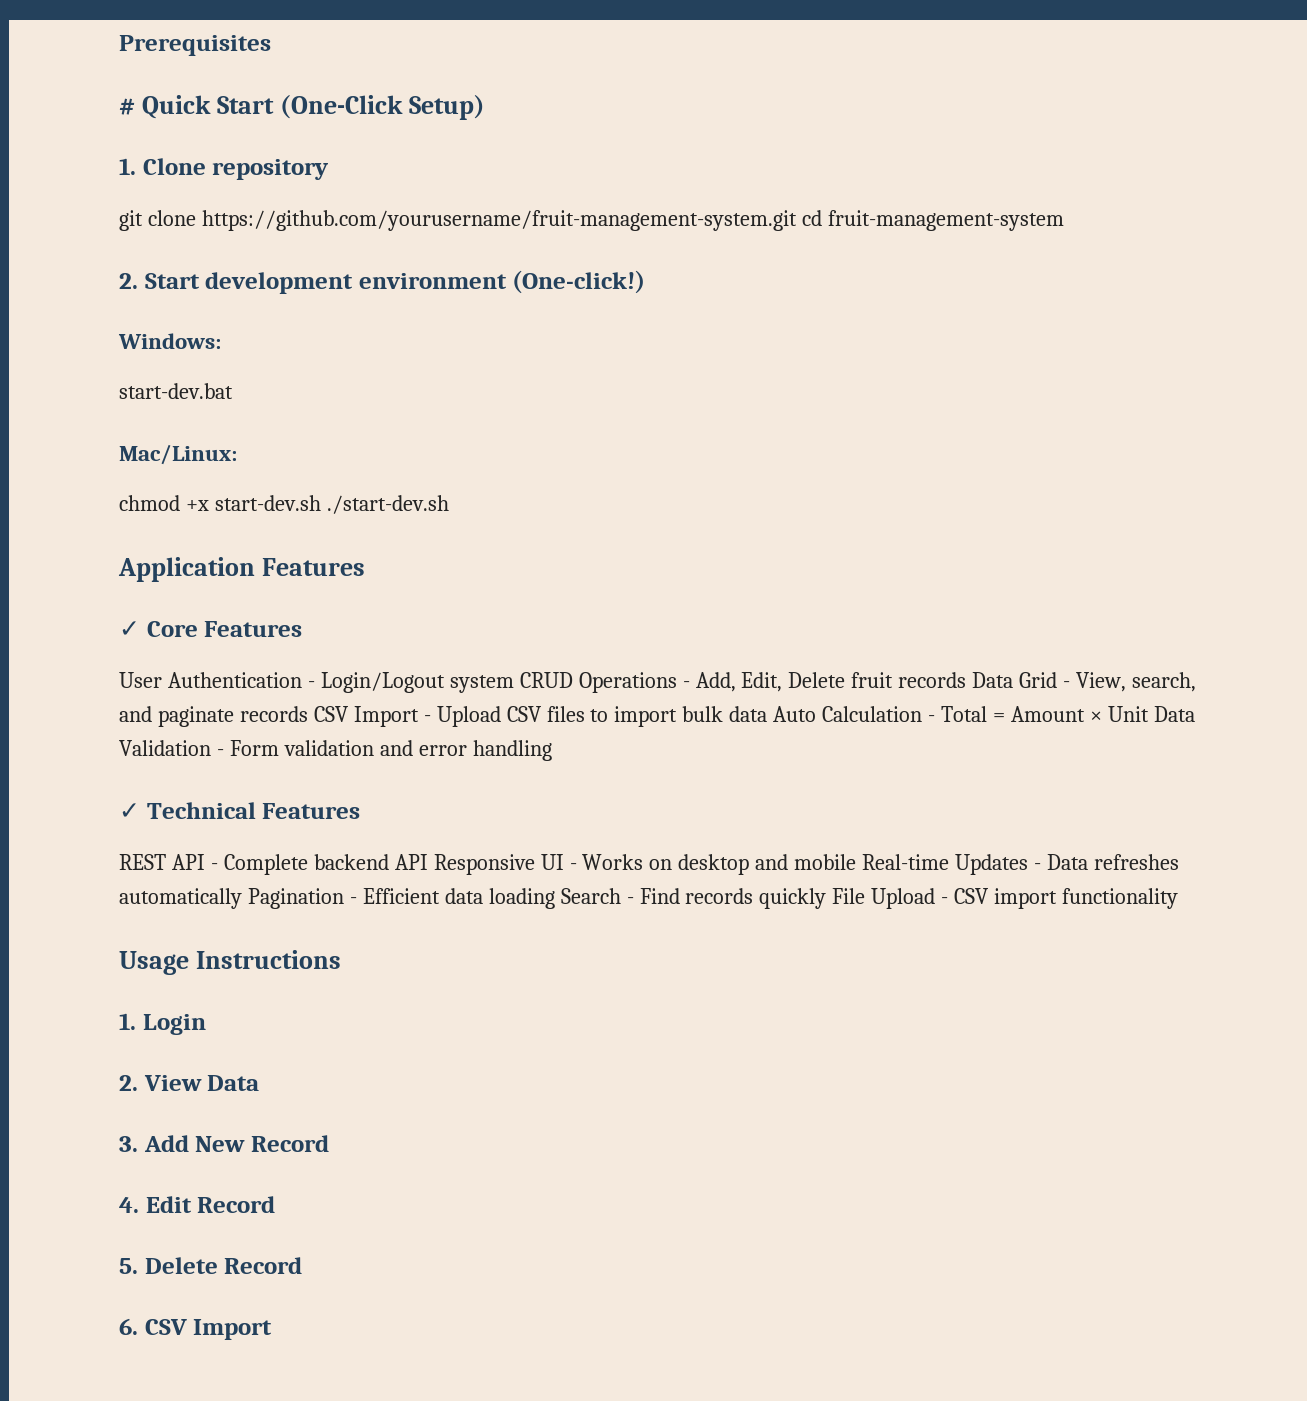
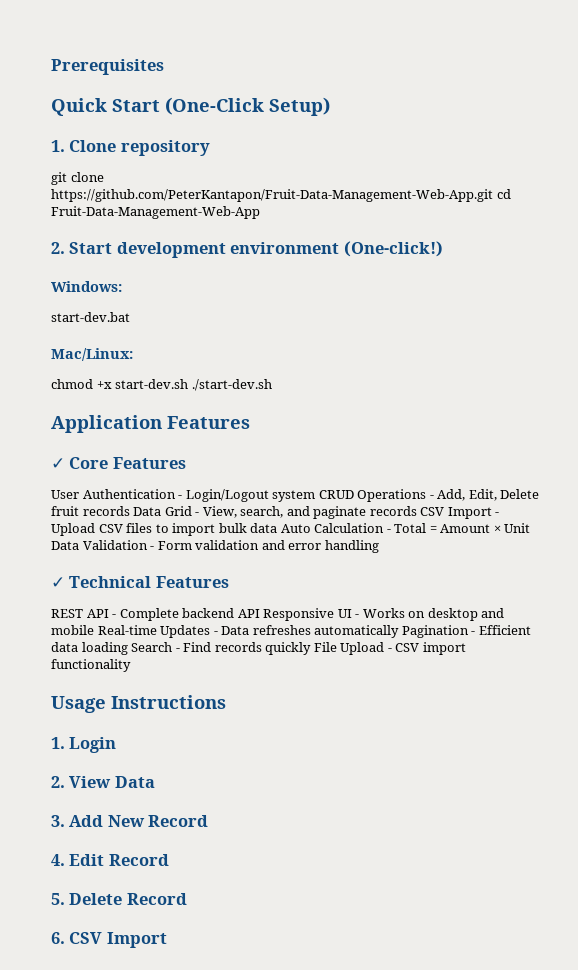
- # Quick Start (One-Click Setup)
+ Quick Start (One-Click Setup)
- git clone https://github.com/yourusername/fruit-management-system.git cd fruit-management-system
+ git clone https://github.com/PeterKantapon/Fruit-Data-Management-Web-App.git cd Fruit-Data-Management-Web-App

